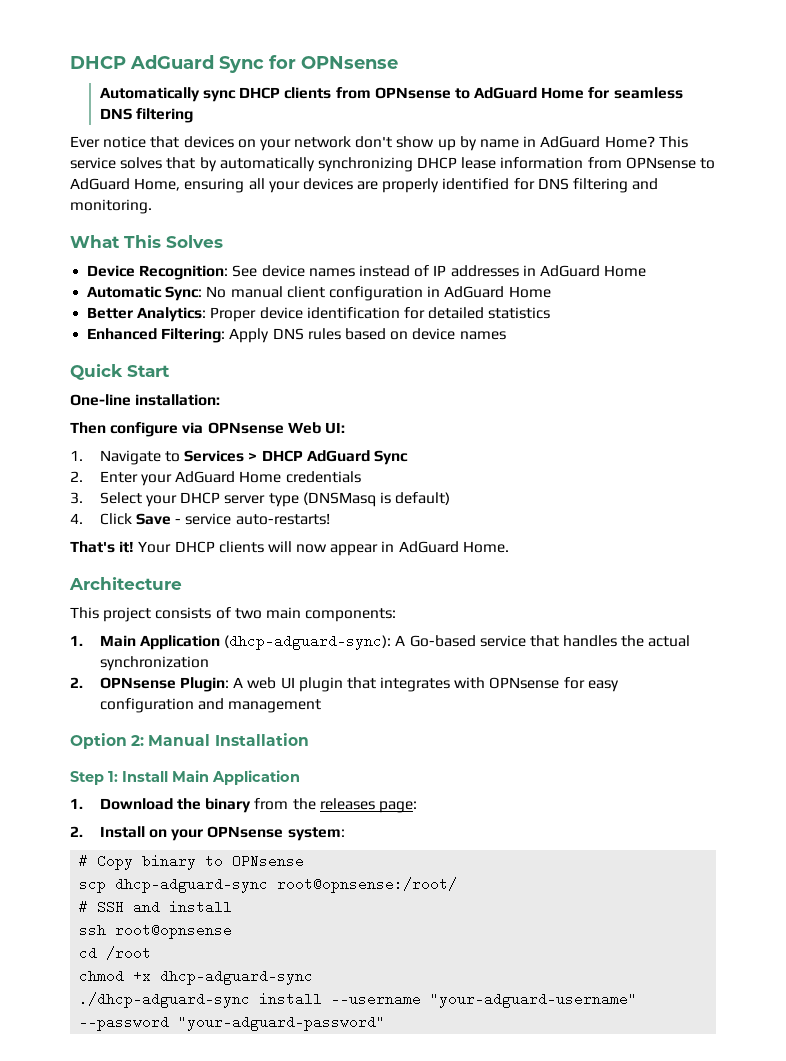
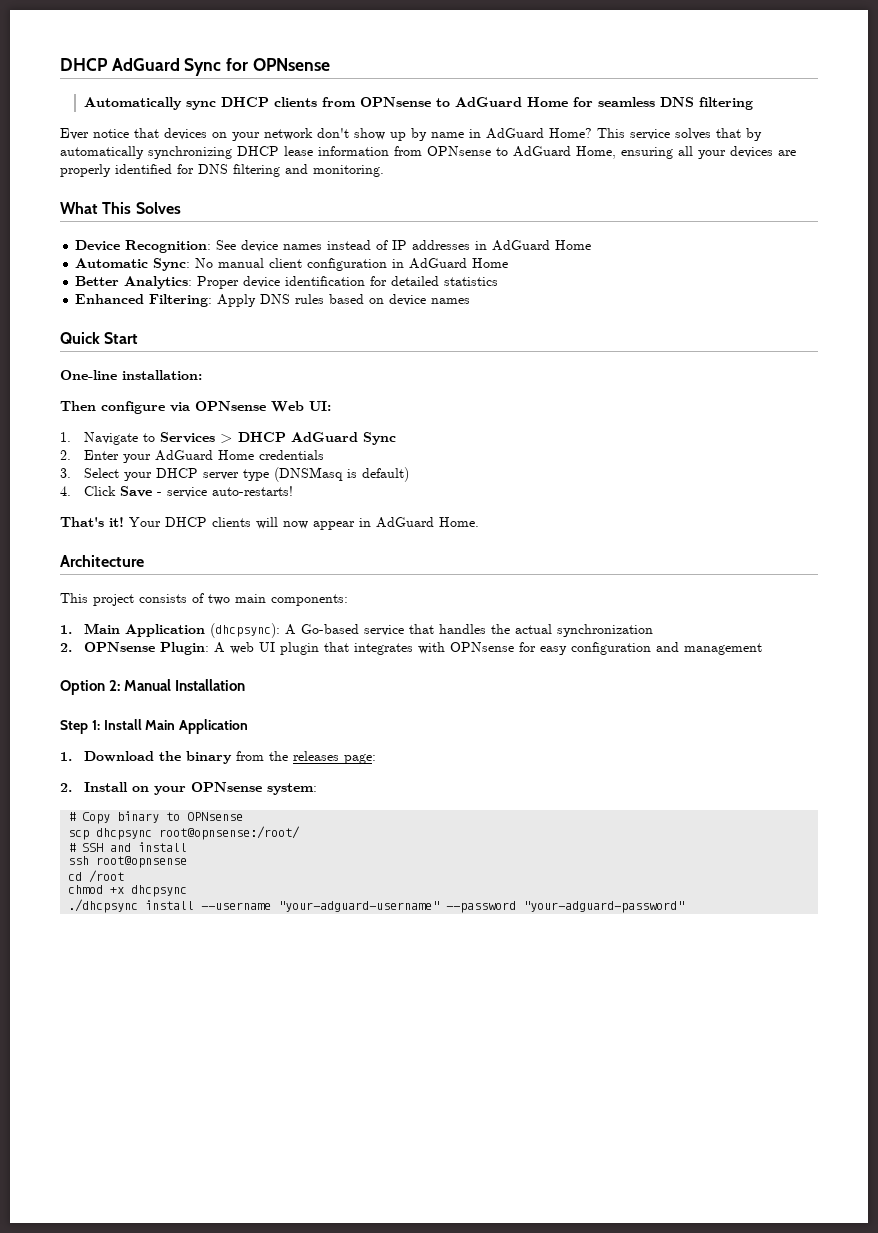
- 1. Main Application (dhcp-adguard-sync): A Go-based service that handles the actual synchronization
+ 1. Main Application (dhcpsync): A Go-based service that handles the actual synchronization
- scp dhcp-adguard-sync root@opnsense:/root/
+ scp dhcpsync root@opnsense:/root/
- chmod +x dhcp-adguard-sync
- ./dhcp-adguard-sync install --username "your-adguard-username" --password "your-adguard-password"
+ chmod +x dhcpsync
+ ./dhcpsync install --username "your-adguard-username" --password "your-adguard-password"

